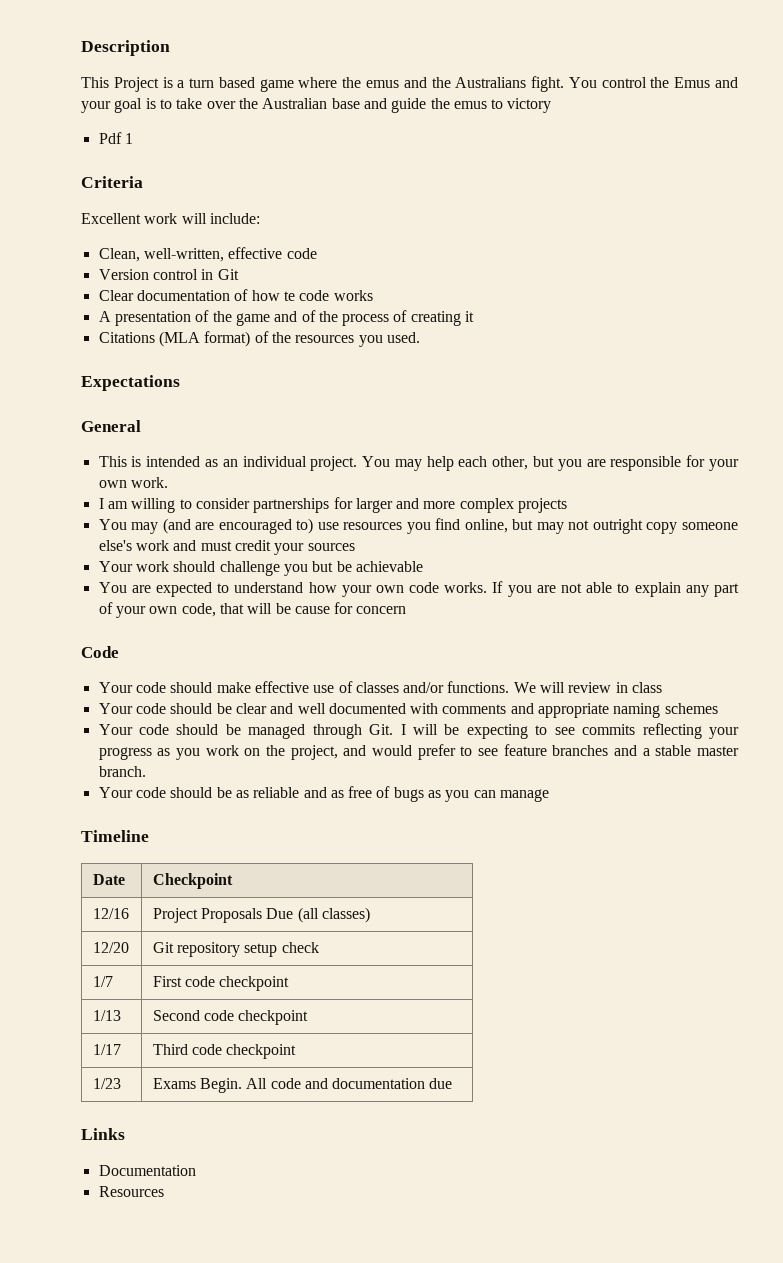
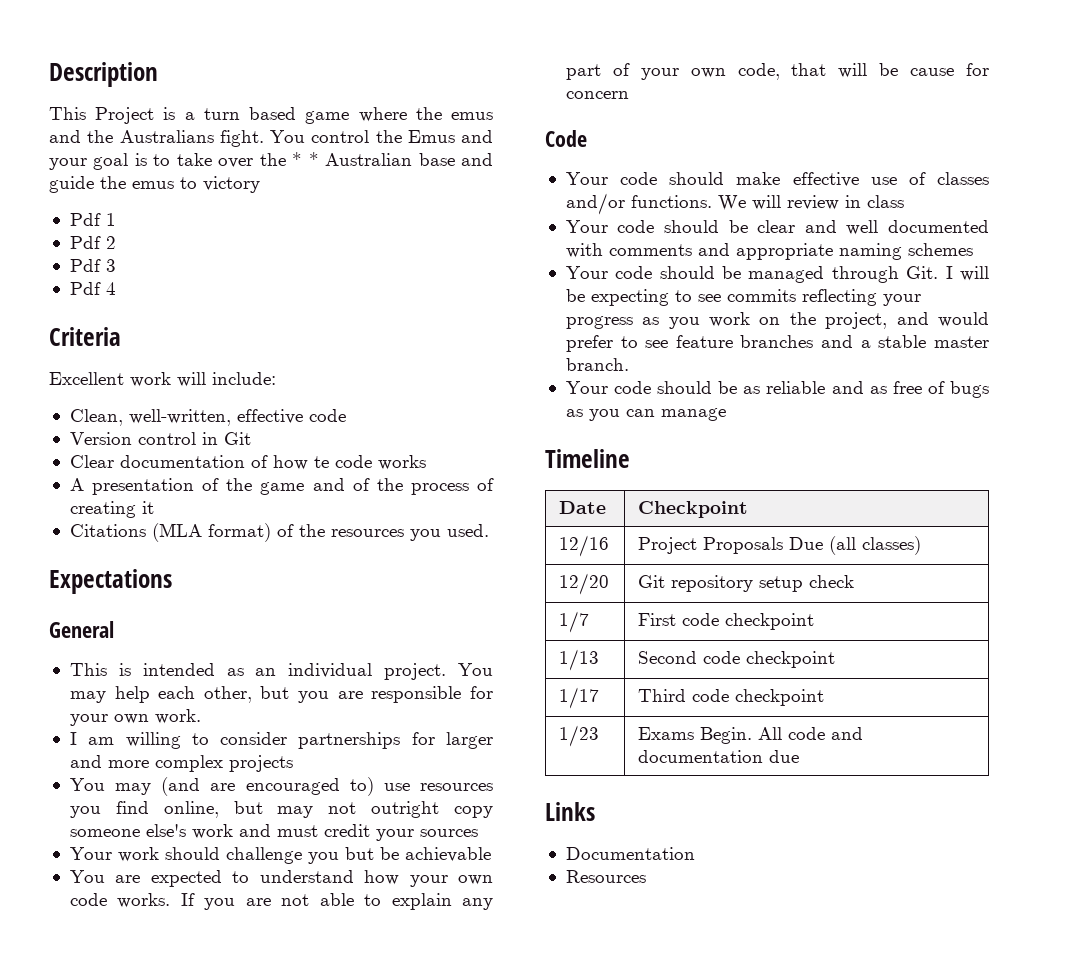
- You control the Emus and your goal is to take over the Australian base and guide the emus to victory
+ You control the Emus and your goal is to take over the * * Australian base and guide the emus to victory
+ Pdf 2
+ Pdf 3
+ Pdf 4

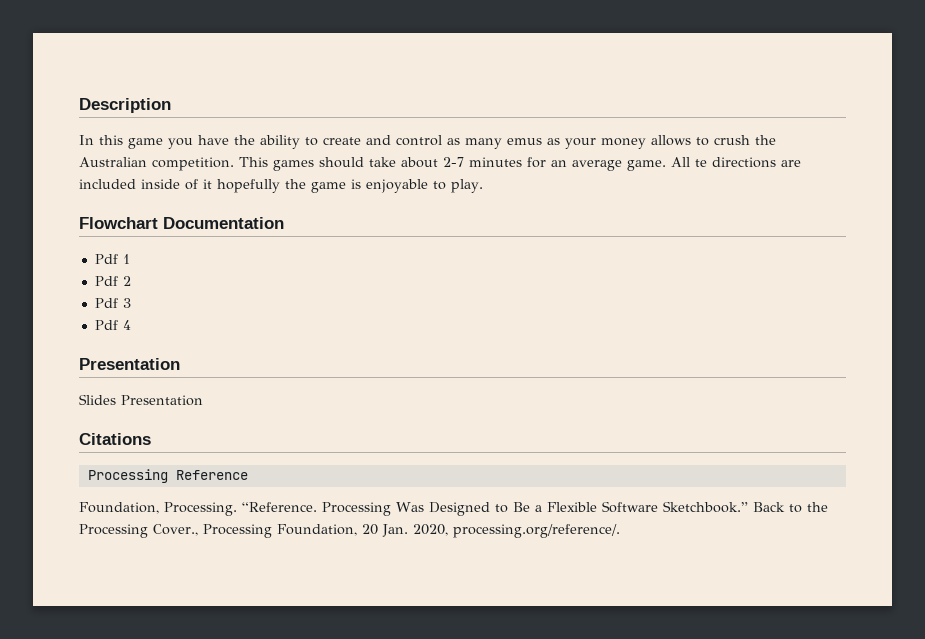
- This Project is a turn based game where the emus and the Australians fight. You control the Emus and your goal is to take over the * * Australian base and guide the emus to victory
+ In this game you have the ability to create and control as many emus as your money allows to crush the Australian competition. This games should take about 2-7 minutes for an average game. All te directions are included inside of it hopefully the game is enjoyable to play.
+ Flowchart Documentation
  Pdf 4
- Criteria
- Excellent work will include:
- Clean, well-written, effective code
- Version control in Git
- Clear documentation of how te code works
- A presentation of the game and of the process of creating it
- Citations (MLA format) of the resources you used.
- Expectations
- General
- This is intended as an individual project. You may help each other, but you are responsible for your own work.
- I am willing to consider partnerships for larger and more complex projects
- You may (and are encouraged to) use resources you find online, but may not outright copy someone else's work and must credit your sources
- Your work should challenge you but be achievable
- You are expected to understand how your own code works. If you are not able to explain any part of your own code, that will be cause for concern
- Code
- Your code should make effective use of classes and/or functions. We will review in class
- Your code should be clear and well documented with comments and appropriate naming schemes
- Your code should be managed through Git. I will be expecting to see commits reflecting your progress as you work on the project, and would prefer to see feature branches and a stable master branch.
- Your code should be as reliable and as free of bugs as you can manage
- Timeline
- Date | Checkpoint
- 12/16 | Project Proposals Due (all classes)
- 12/20 | Git repository setup check
- 1/7 | First code checkpoint
- 1/13 | Second code checkpoint
- 1/17 | Third code checkpoint
- 1/23 | Exams Begin. All code and documentation due
- Links
- Documentation
- Resources
+ Presentation
+ Slides Presentation
+ Citations
+ Processing Reference
+ Foundation, Processing. “Reference. Processing Was Designed to Be a Flexible Software Sketchbook.” Back to the Processing Cover., Processing Foundation, 20 Jan. 2020, processing.org/reference/.

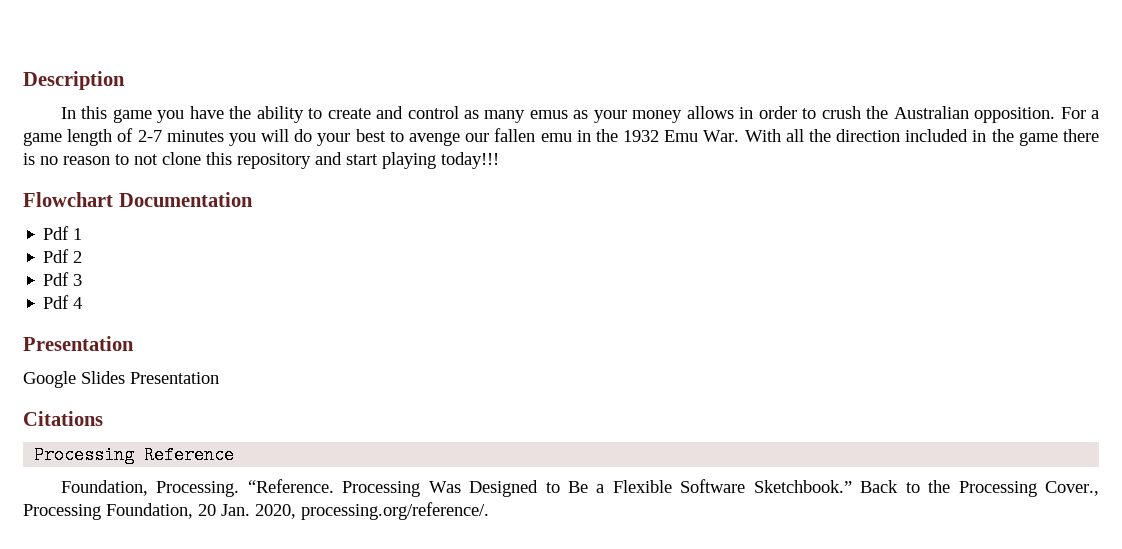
- In this game you have the ability to create and control as many emus as your money allows to crush the Australian competition. This games should take about 2-7 minutes for an average game. All te directions are included inside of it hopefully the game is enjoyable to play.
+ In this game you have the ability to create and control as many emus as your money allows in order to crush the Australian opposition. For a game length of 2-7 minutes you will do your best to avenge our fallen emu in the 1932 Emu War. With all the direction included in the game there is no reason to not clone this repository and start playing today!!!
- Slides Presentation
+ Google Slides Presentation

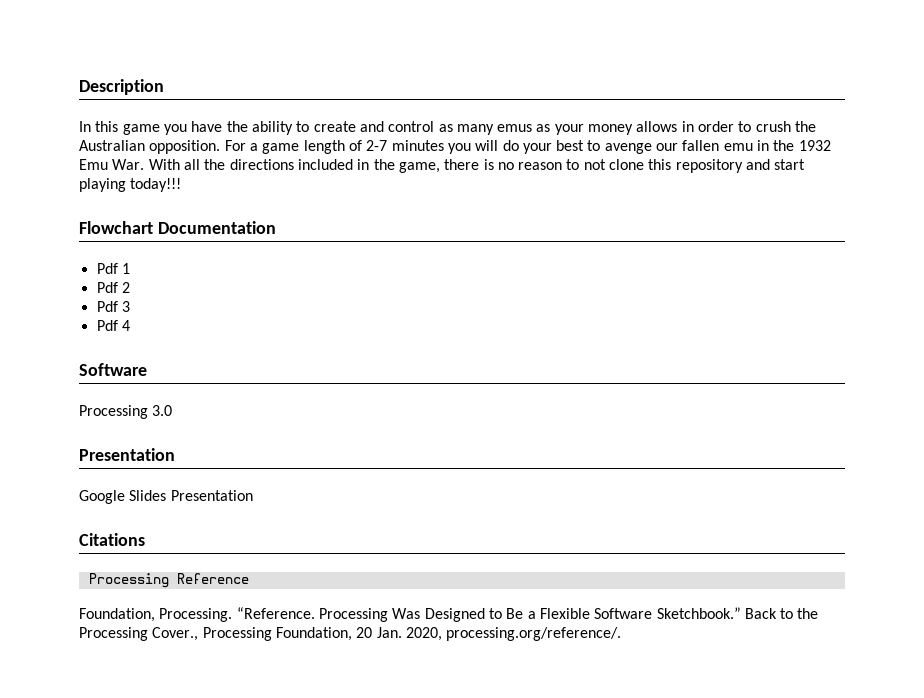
- For a game length of 2-7 minutes you will do your best to avenge our fallen emu in the 1932 Emu War. With all the direction included in the game there is no reason to not clone this repository and start playing today!!!
+ For a game length of 2-7 minutes you will do your best to avenge our fallen emu in the 1932 Emu War. With all the directions included in the game, there is no reason to not clone this repository and start playing today!!!
  Pdf 4
+ Software
+ Processing 3.0

